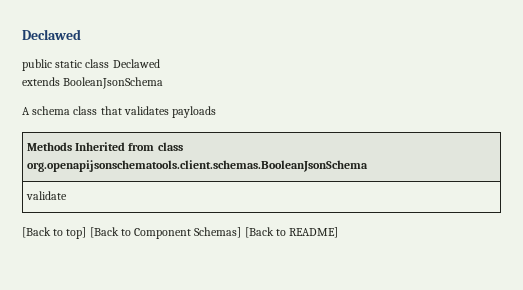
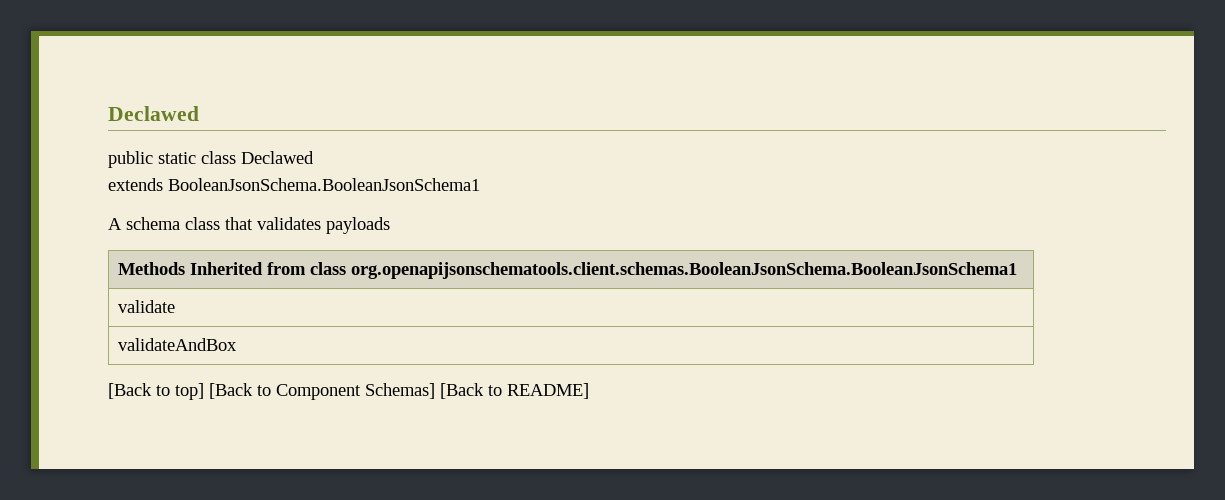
- extends BooleanJsonSchema
+ extends BooleanJsonSchema.BooleanJsonSchema1
- Methods Inherited from class org.openapijsonschematools.client.schemas.BooleanJsonSchema
+ Methods Inherited from class org.openapijsonschematools.client.schemas.BooleanJsonSchema.BooleanJsonSchema1
+ validateAndBox

